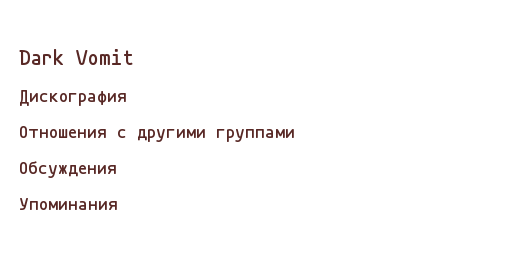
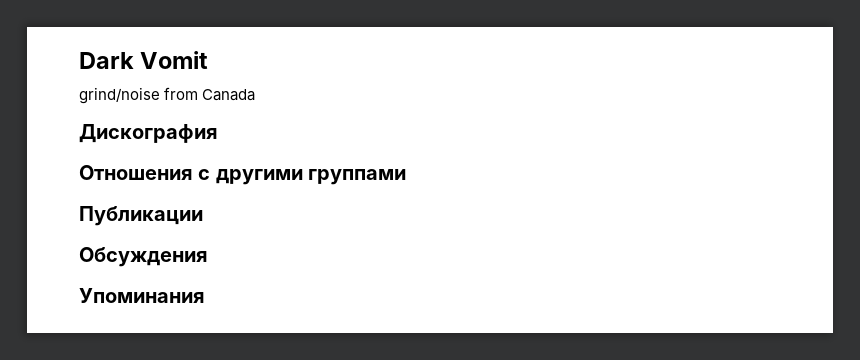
+ grind/noise from Canada
+ Публикации

